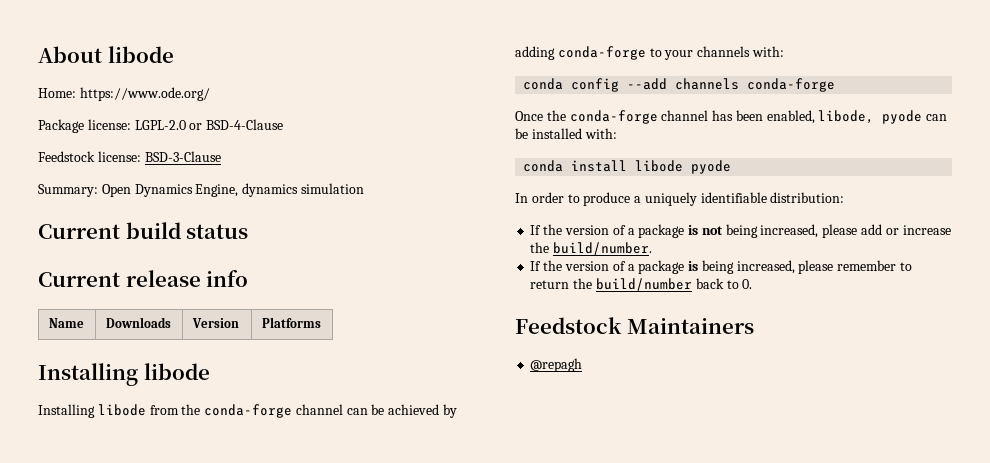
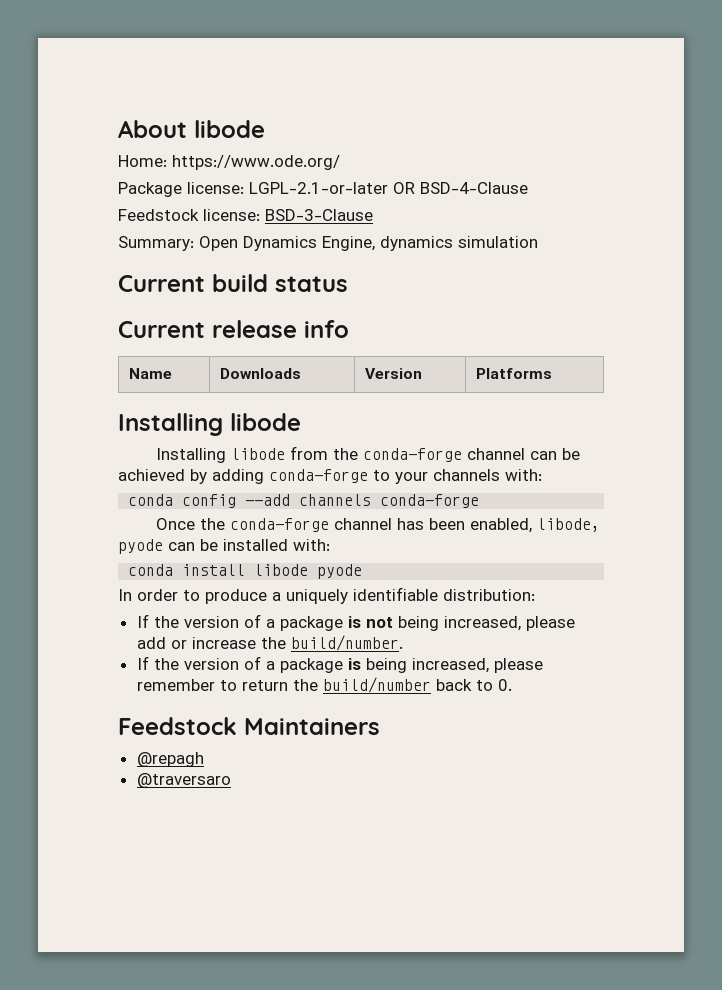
- Package license: LGPL-2.0 or BSD-4-Clause
+ Package license: LGPL-2.1-or-later OR BSD-4-Clause
+ @traversaro

